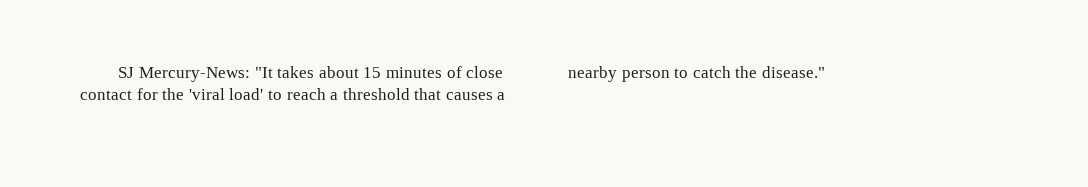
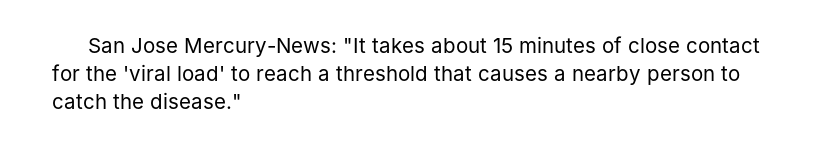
- SJ Mercury-News: "It takes about 15 minutes of close contact for the 'viral load' to reach a threshold that causes a nearby person to catch the disease."
+ San Jose Mercury-News: "It takes about 15 minutes of close contact for the 'viral load' to reach a threshold that causes a nearby person to catch the disease."

